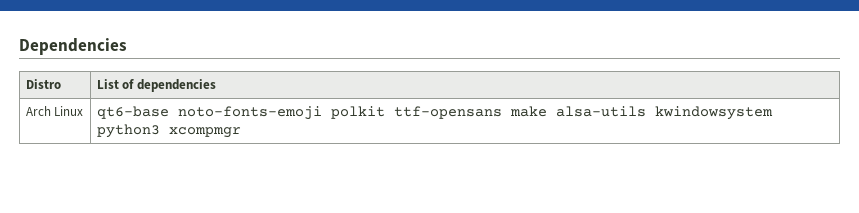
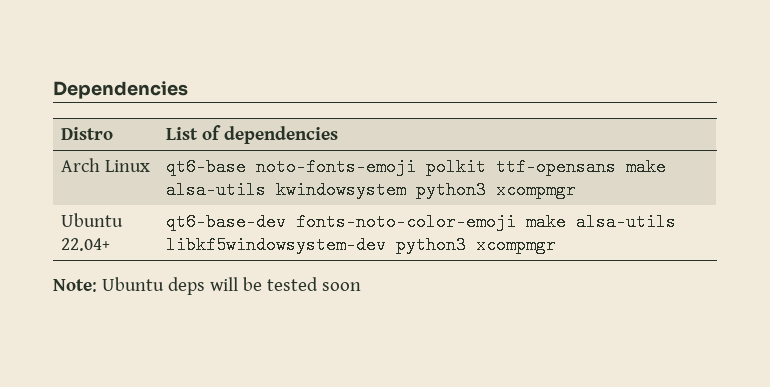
+ Ubuntu 22.04+ | qt6-base-dev fonts-noto-color-emoji make alsa-utils libkf5windowsystem-dev python3 xcompmgr
+ Note: Ubuntu deps will be tested soon

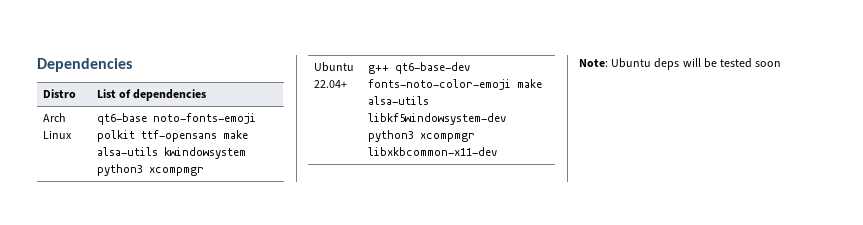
- Ubuntu 22.04+ | qt6-base-dev fonts-noto-color-emoji make alsa-utils libkf5windowsystem-dev python3 xcompmgr
+ Ubuntu 22.04+ | g++ qt6-base-dev fonts-noto-color-emoji make alsa-utils libkf5windowsystem-dev python3 xcompmgr libxkbcommon-x11-dev

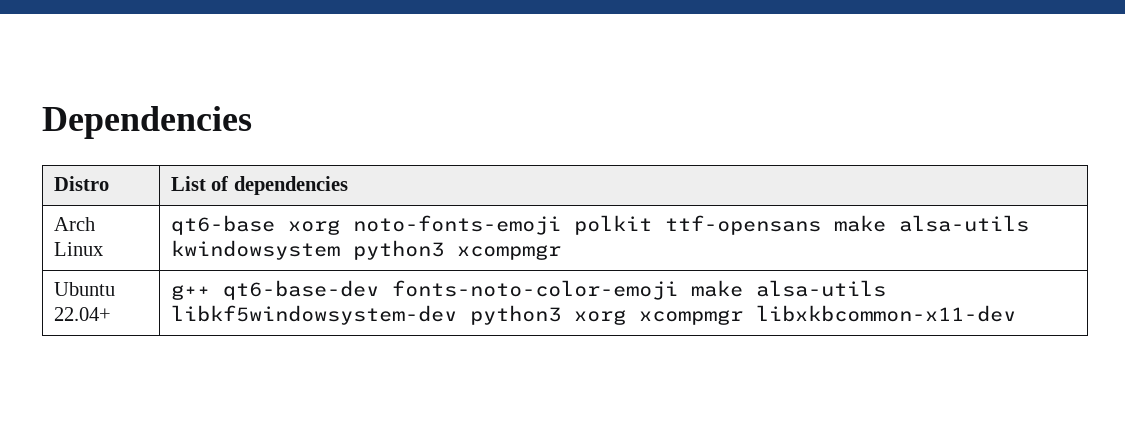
- Arch Linux | qt6-base noto-fonts-emoji polkit ttf-opensans make alsa-utils kwindowsystem python3 xcompmgr
+ Arch Linux | qt6-base xorg noto-fonts-emoji polkit ttf-opensans make alsa-utils kwindowsystem python3 xcompmgr
- Ubuntu 22.04+ | g++ qt6-base-dev fonts-noto-color-emoji make alsa-utils libkf5windowsystem-dev python3 xcompmgr libxkbcommon-x11-dev
+ Ubuntu 22.04+ | g++ qt6-base-dev fonts-noto-color-emoji make alsa-utils libkf5windowsystem-dev python3 xorg xcompmgr libxkbcommon-x11-dev
- Note: Ubuntu deps will be tested soon

